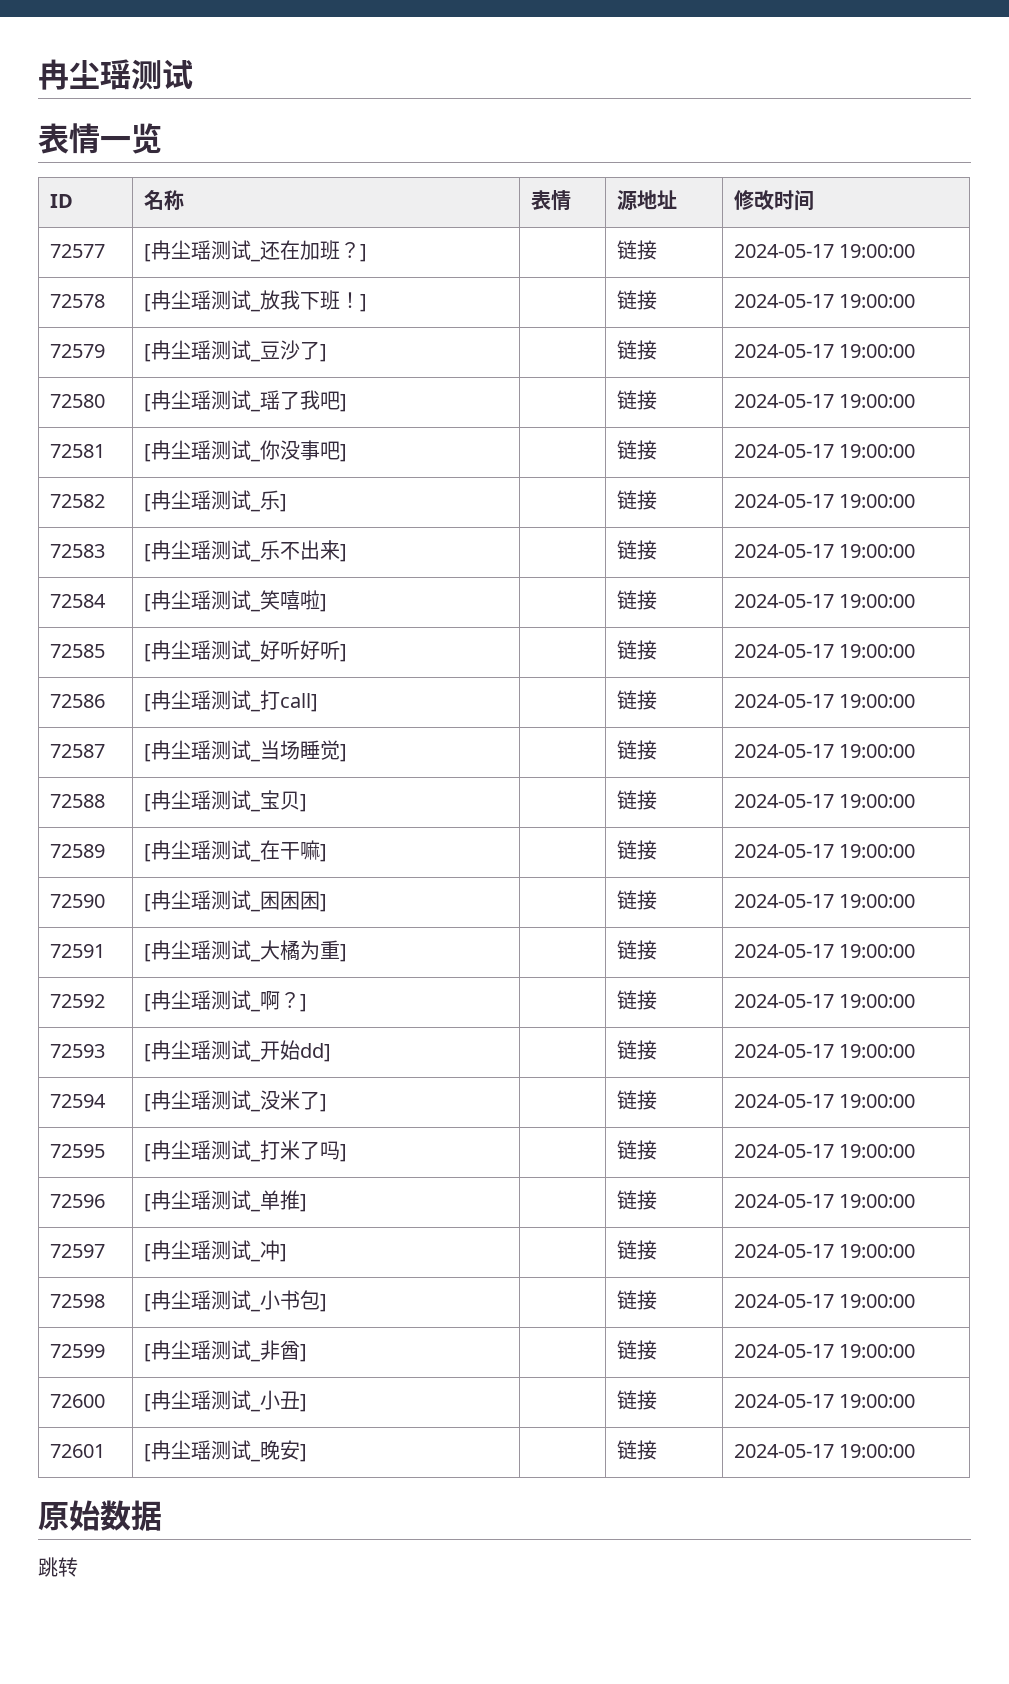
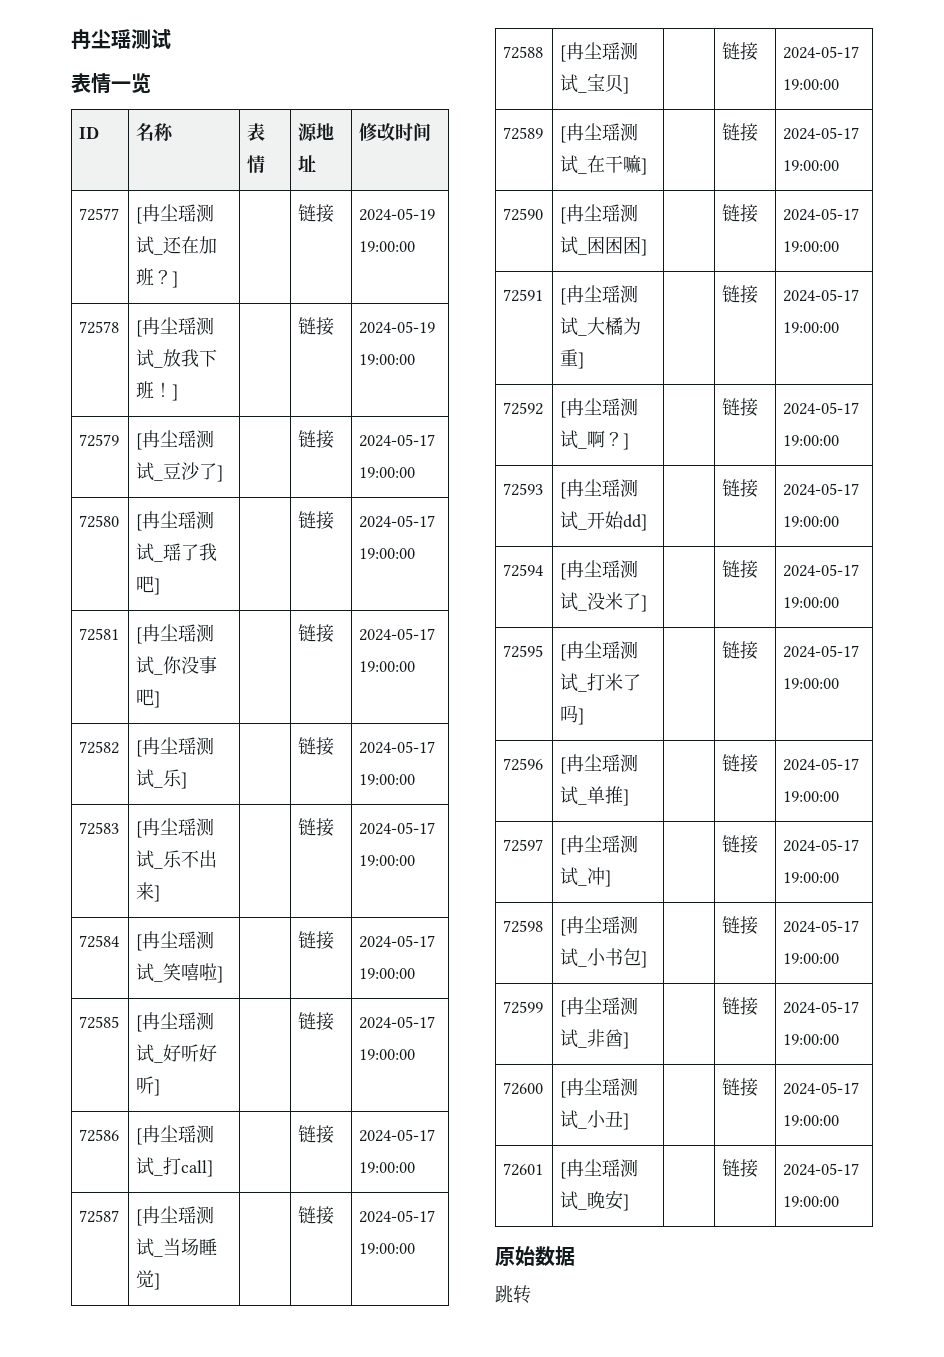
- 72577 | [冉尘瑶测试_还在加班？] | | 链接 | 2024-05-17 19:00:00
+ 72577 | [冉尘瑶测试_还在加班？] | | 链接 | 2024-05-19 19:00:00
- 72578 | [冉尘瑶测试_放我下班！] | | 链接 | 2024-05-17 19:00:00
+ 72578 | [冉尘瑶测试_放我下班！] | | 链接 | 2024-05-19 19:00:00

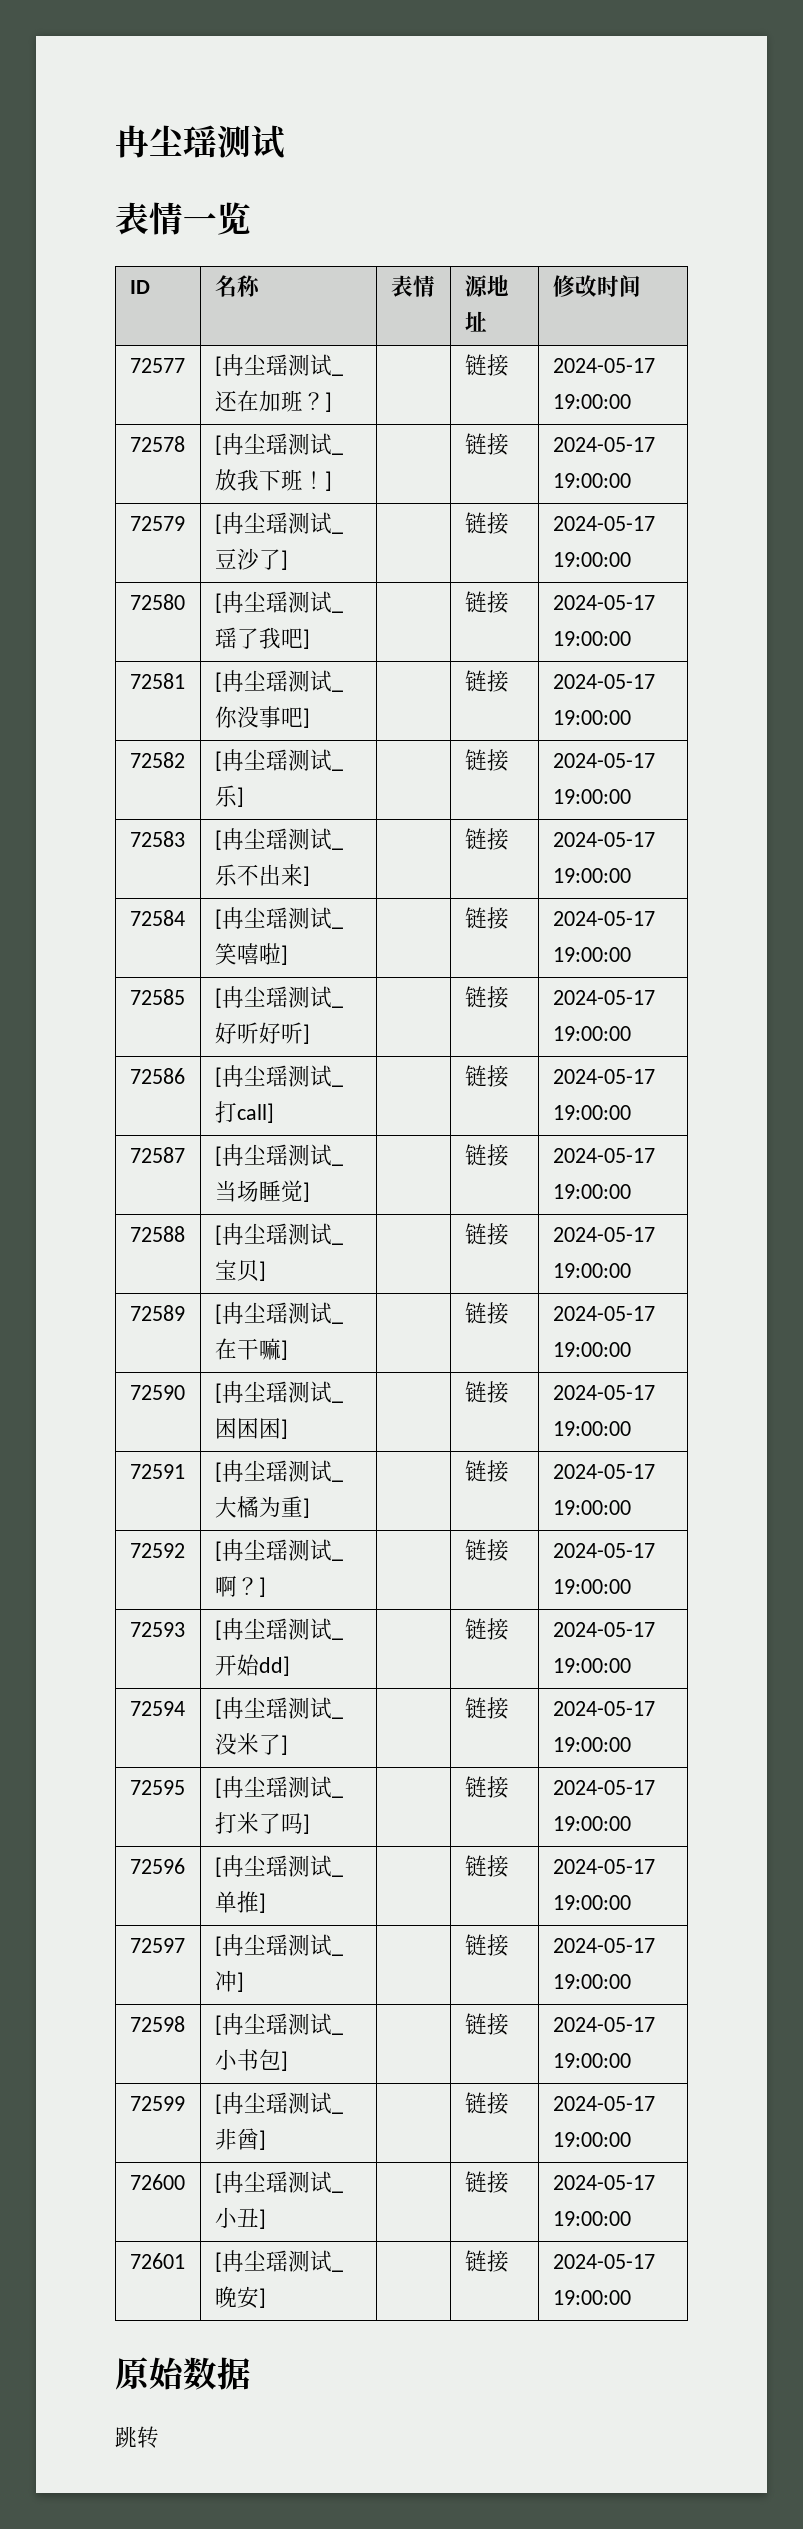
- 72577 | [冉尘瑶测试_还在加班？] | | 链接 | 2024-05-19 19:00:00
+ 72577 | [冉尘瑶测试_还在加班？] | | 链接 | 2024-05-17 19:00:00
- 72578 | [冉尘瑶测试_放我下班！] | | 链接 | 2024-05-19 19:00:00
+ 72578 | [冉尘瑶测试_放我下班！] | | 链接 | 2024-05-17 19:00:00

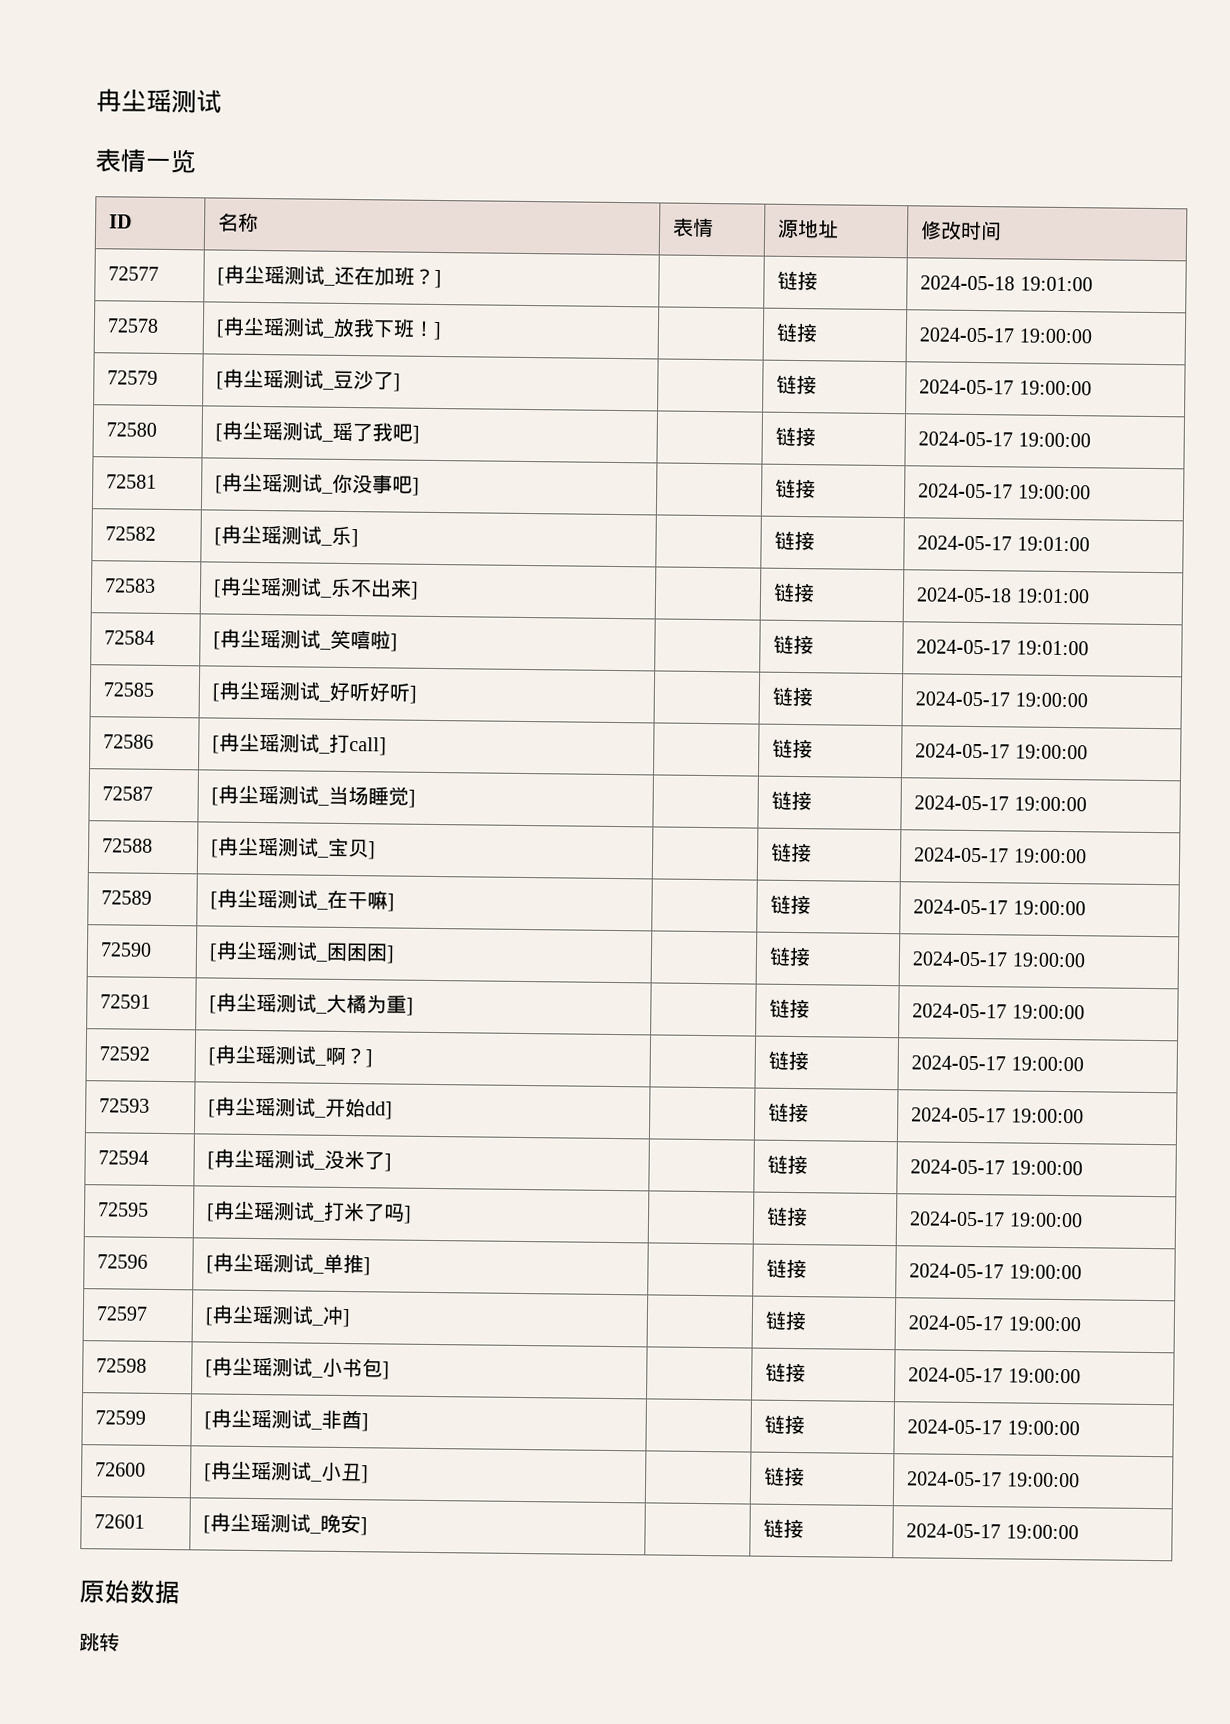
- 72577 | [冉尘瑶测试_还在加班？] | | 链接 | 2024-05-17 19:00:00
+ 72577 | [冉尘瑶测试_还在加班？] | | 链接 | 2024-05-18 19:01:00
- 72582 | [冉尘瑶测试_乐] | | 链接 | 2024-05-17 19:00:00
+ 72582 | [冉尘瑶测试_乐] | | 链接 | 2024-05-17 19:01:00
- 72583 | [冉尘瑶测试_乐不出来] | | 链接 | 2024-05-17 19:00:00
+ 72583 | [冉尘瑶测试_乐不出来] | | 链接 | 2024-05-18 19:01:00
- 72584 | [冉尘瑶测试_笑嘻啦] | | 链接 | 2024-05-17 19:00:00
+ 72584 | [冉尘瑶测试_笑嘻啦] | | 链接 | 2024-05-17 19:01:00

